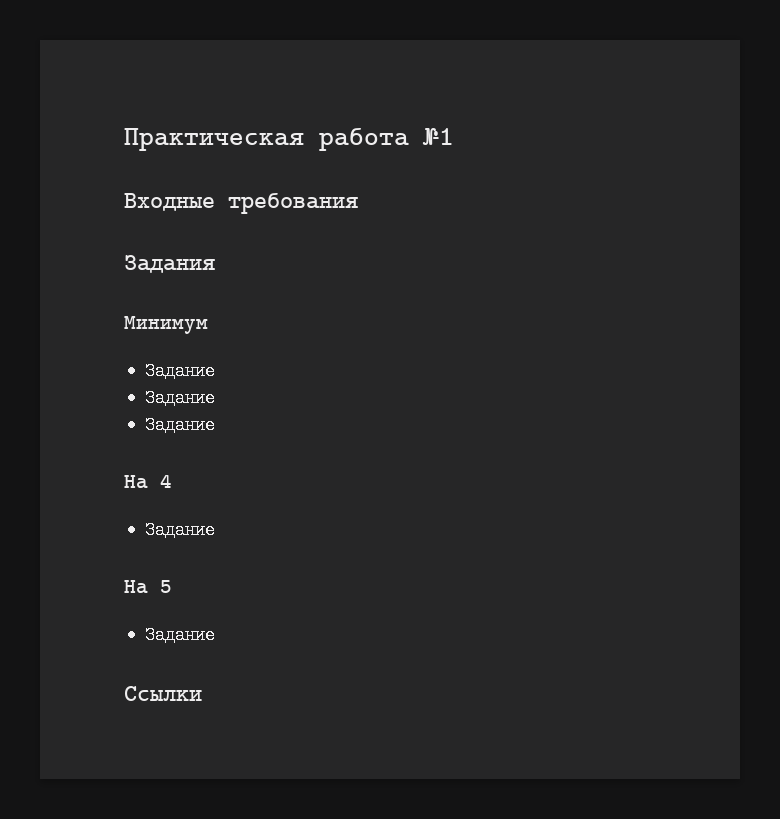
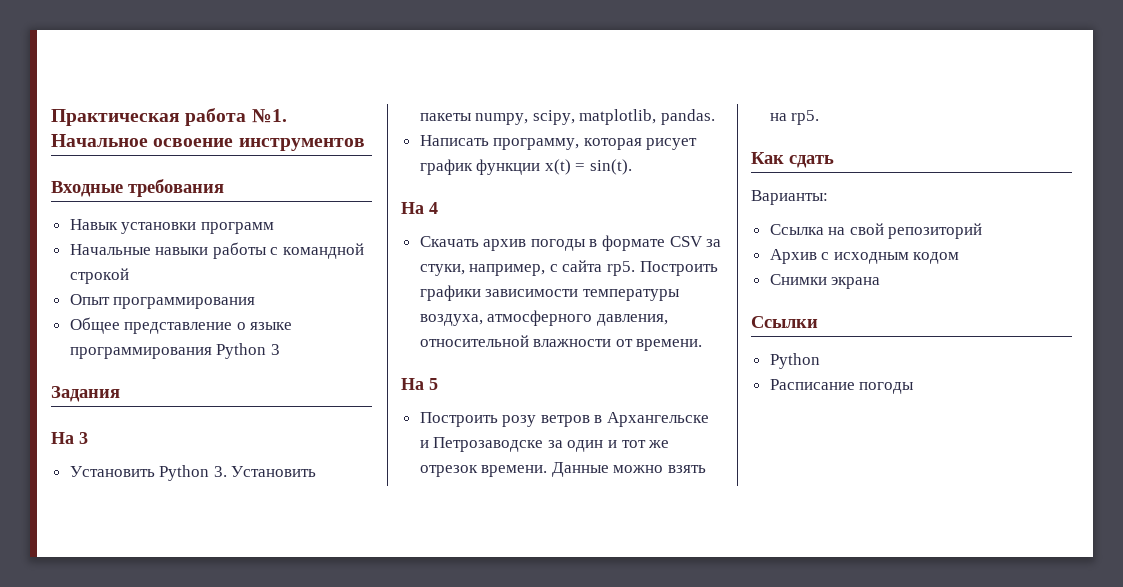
- Практическая работа №1
+ Практическая работа №1. Начальное освоение инструментов
  Входные требования
+ Навык установки программ
+ Начальные навыки работы с командной строкой
+ Опыт программирования
+ Общее представление о языке программирования Python 3
  Задания
- Минимум
- Задание
- Задание
- Задание
+ На 3
+ Установить Python 3. Установить пакеты numpy, scipy, matplotlib, pandas.
+ Написать программу, которая рисует график функции x(t) = sin(t).
  На 4
- Задание
+ Скачать архив погоды в формате CSV за стуки, например, с сайта rp5. Построить графики зависимости температуры воздуха, атмосферного давления, относительной влажности от времени.
  На 5
- Задание
+ Построить розу ветров в Архангельске и Петрозаводске за один и тот же отрезок времени. Данные можно взять на rp5.
+ Как сдать
+ Варианты:
+ Ссылка на свой репозиторий
+ Архив с исходным кодом
+ Снимки экрана
  Ссылки
+ Python
+ Расписание погоды

